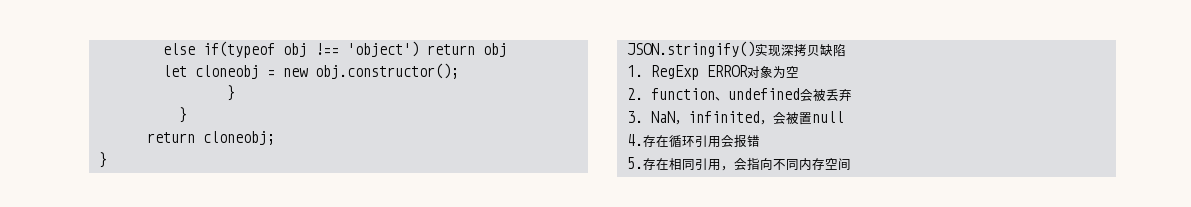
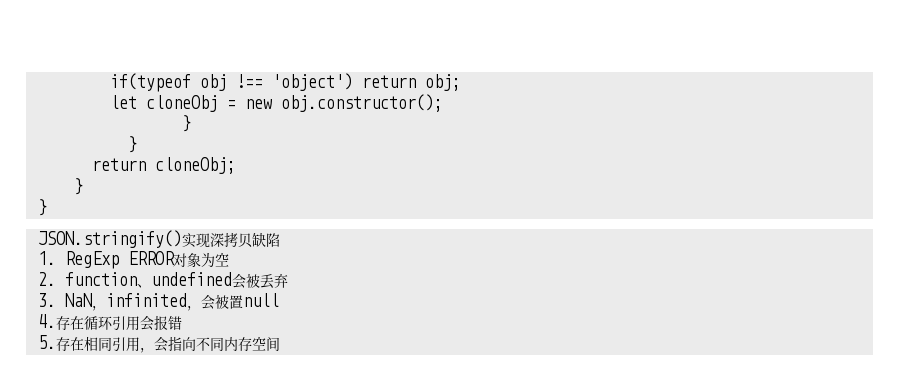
- else if(typeof obj !== 'object') return obj
+ if(typeof obj !== 'object') return obj;
- let cloneobj = new obj.constructor();
+ let cloneObj = new obj.constructor();
- return cloneobj;
+ return cloneObj;
+ }

